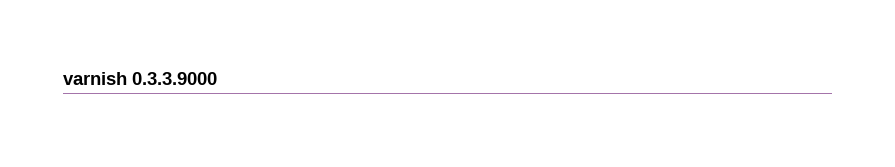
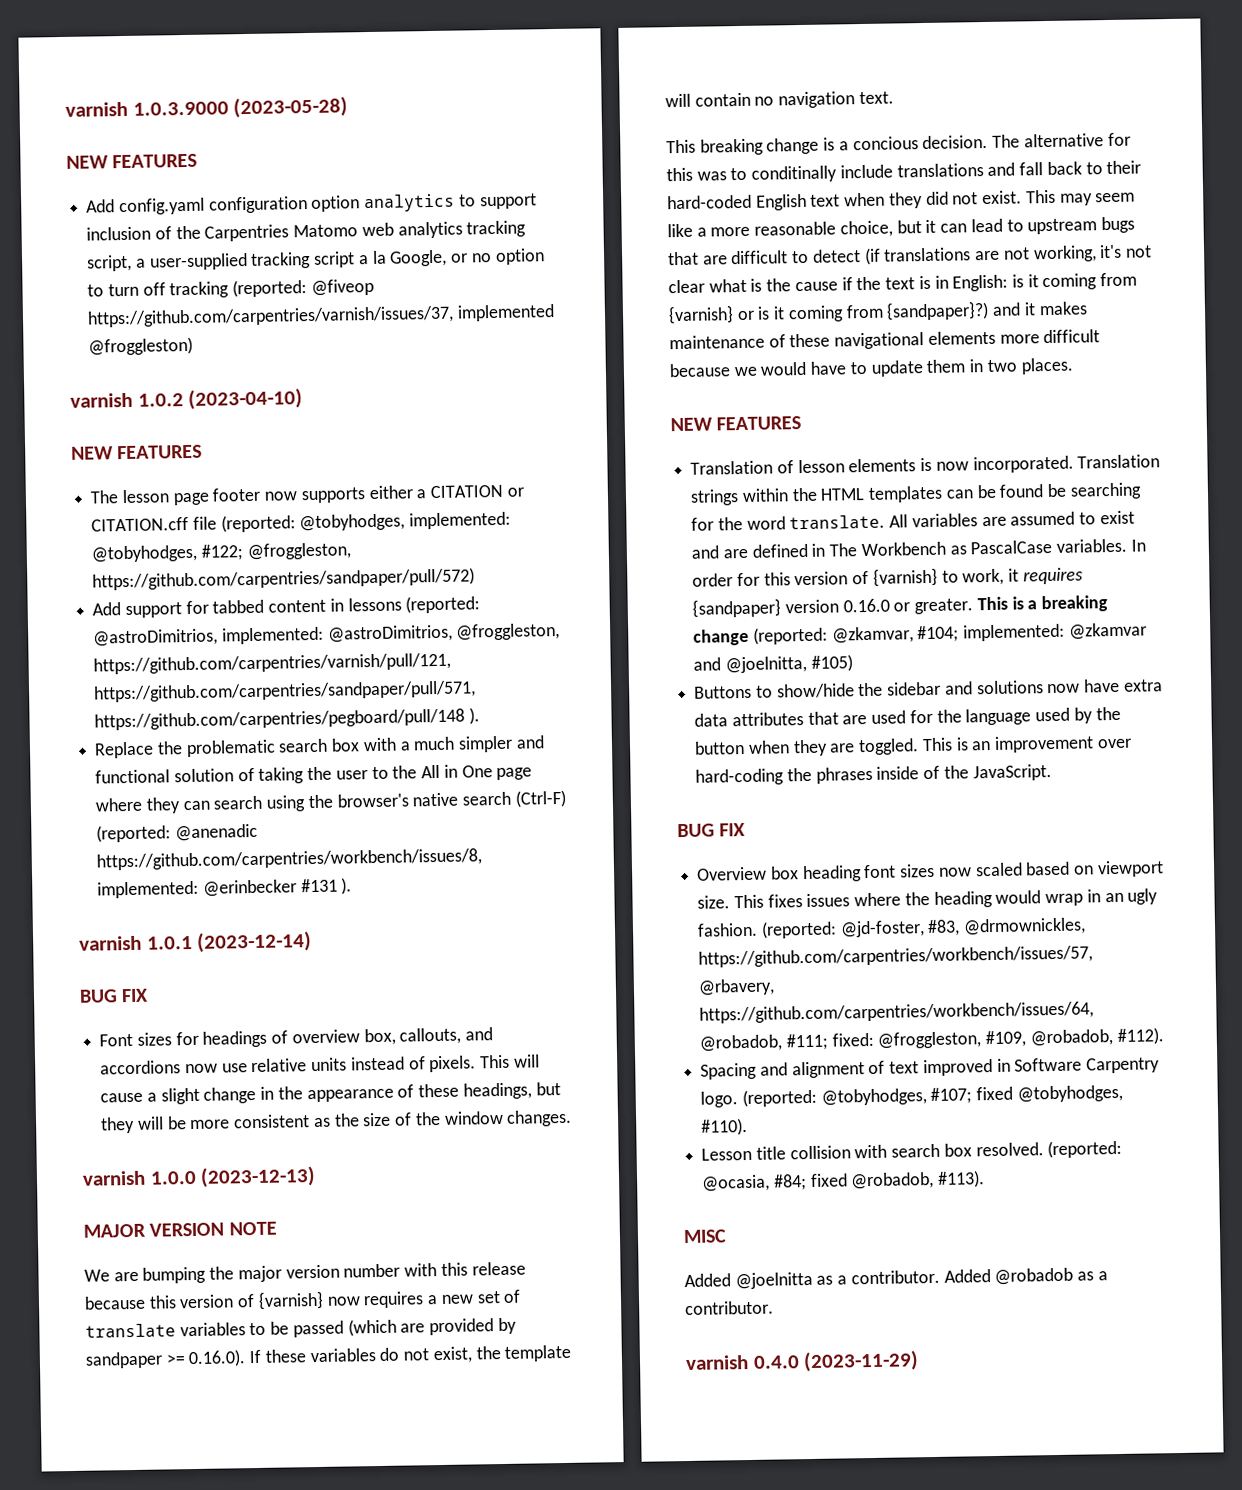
- varnish 0.3.3.9000
+ varnish 1.0.3.9000 (2023-05-28)
+ NEW FEATURES
+ Add config.yaml configuration option analytics to support inclusion of the Carpentries Matomo web analytics tracking script, a user-supplied tracking script a la Google, or no option to turn off tracking (reported: @fiveop https://github.com/carpentries/varnish/issues/37, implemented @froggleston)
+ varnish 1.0.2 (2023-04-10)
+ NEW FEATURES
+ The lesson page footer now supports either a CITATION or CITATION.cff file (reported: @tobyhodges, implemented: @tobyhodges, #122; @froggleston, https://github.com/carpentries/sandpaper/pull/572)
+ Add support for tabbed content in lessons (reported: @astroDimitrios, implemented: @astroDimitrios, @froggleston, https://github.com/carpentries/varnish/pull/121, https://github.com/carpentries/sandpaper/pull/571, https://github.com/carpentries/pegboard/pull/148 ).
+ Replace the problematic search box with a much simpler and functional solution of taking the user to the All in One page where they can search using the browser's native search (Ctrl-F) (reported: @anenadic https://github.com/carpentries/workbench/issues/8, implemented: @erinbecker #131 ).
+ varnish 1.0.1 (2023-12-14)
+ BUG FIX
+ Font sizes for headings of overview box, callouts, and accordions now use relative units instead of pixels. This will cause a slight change in the appearance of these headings, but they will be more consistent as the size of the window changes.
+ varnish 1.0.0 (2023-12-13)
+ MAJOR VERSION NOTE
+ We are bumping the major version number with this release because this version of {varnish} now requires a new set of translate variables to be passed (which are provided by sandpaper >= 0.16.0). If these variables do not exist, the template will contain no navigation text.
+ This breaking change is a concious decision. The alternative for this was to conditinally include translations and fall back to their hard-coded English text when they did not exist. This may seem like a more reasonable choice, but it can lead to upstream bugs that are difficult to detect (if translations are not working, it's not clear what is the cause if the text is in English: is it coming from {varnish} or is it coming from {sandpaper}?) and it makes maintenance of these navigational elements more difficult because we would have to update them in two places.
+ NEW FEATURES
+ Translation of lesson elements is now incorporated. Translation strings within the HTML templates can be found be searching for the word translate. All variables are assumed to exist and are defined in The Workbench as PascalCase variables. In order for this version of {varnish} to work, it requires {sandpaper} version 0.16.0 or greater. This is a breaking change (reported: @zkamvar, #104; implemented: @zkamvar and @joelnitta, #105)
+ Buttons to show/hide the sidebar and solutions now have extra data attributes that are used for the language used by the button when they are toggled. This is an improvement over hard-coding the phrases inside of the JavaScript.
+ BUG FIX
+ Overview box heading font sizes now scaled based on viewport size. This fixes issues where the heading would wrap in an ugly fashion. (reported: @jd-foster, #83, @drmownickles, https://github.com/carpentries/workbench/issues/57, @rbavery, https://github.com/carpentries/workbench/issues/64, @robadob, #111; fixed: @froggleston, #109, @robadob, #112).
+ Spacing and alignment of text improved in Software Carpentry logo. (reported: @tobyhodges, #107; fixed @tobyhodges, #110).
+ Lesson title collision with search box resolved. (reported: @ocasia, #84; fixed @robadob, #113).
+ MISC
+ Added @joelnitta as a contributor. Added @robadob as a contributor.
+ varnish 0.4.0 (2023-11-29)

